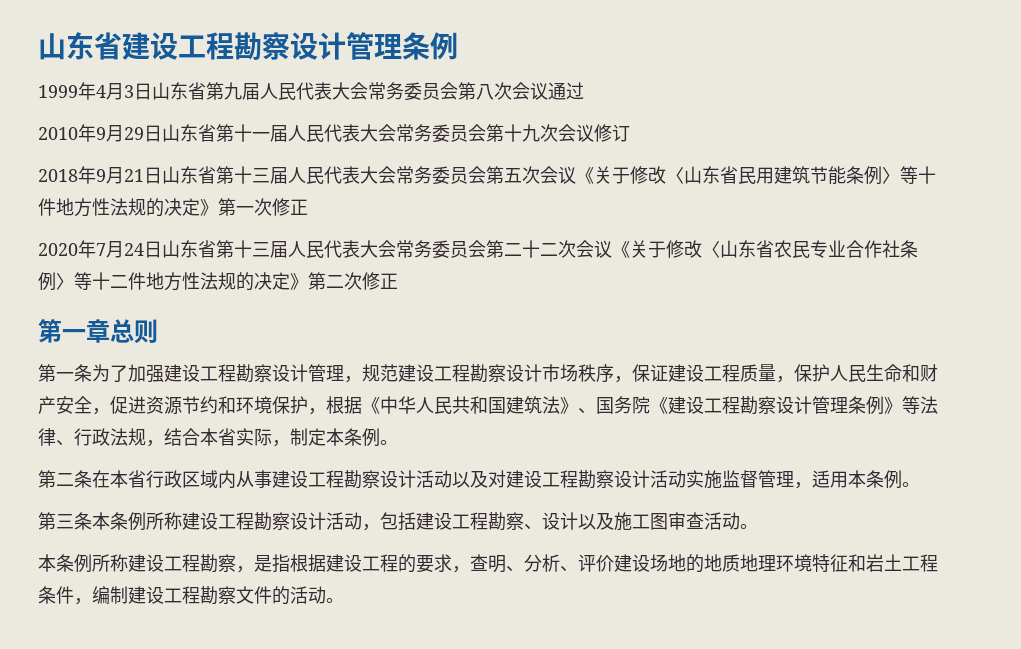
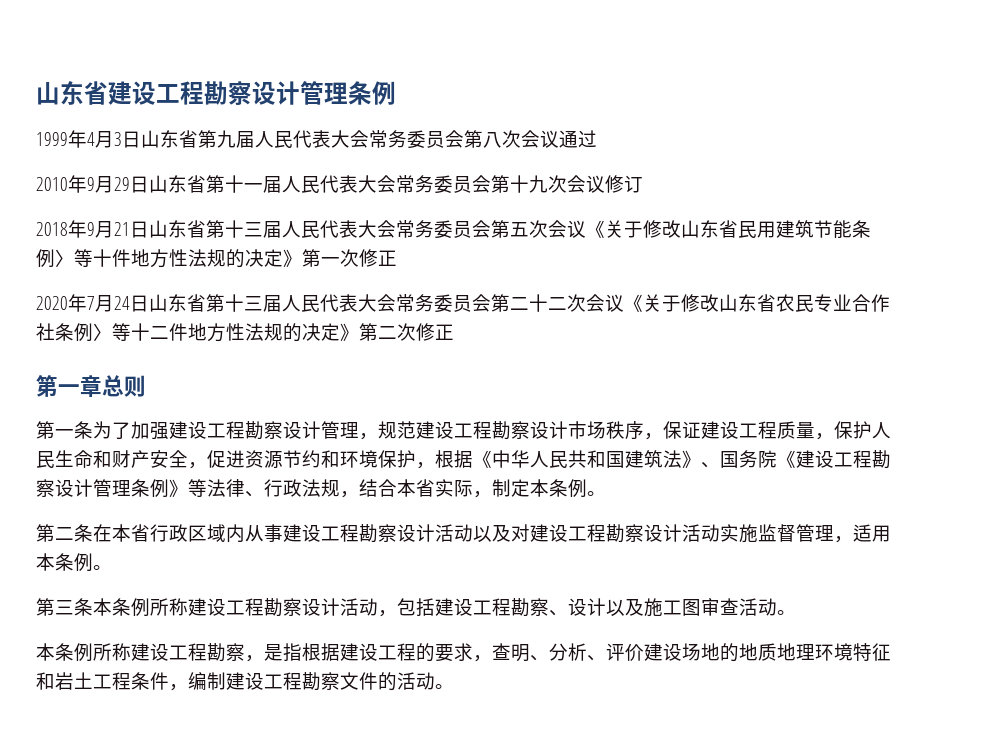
- 2018年9月21日山东省第十三届人民代表大会常务委员会第五次会议《关于修改〈山东省民用建筑节能条例〉等十件地方性法规的决定》第一次修正
+ 2018年9月21日山东省第十三届人民代表大会常务委员会第五次会议《关于修改山东省民用建筑节能条例〉等十件地方性法规的决定》第一次修正
- 2020年7月24日山东省第十三届人民代表大会常务委员会第二十二次会议《关于修改〈山东省农民专业合作社条例〉等十二件地方性法规的决定》第二次修正
+ 2020年7月24日山东省第十三届人民代表大会常务委员会第二十二次会议《关于修改山东省农民专业合作社条例〉等十二件地方性法规的决定》第二次修正

